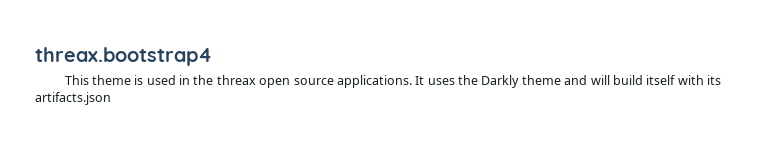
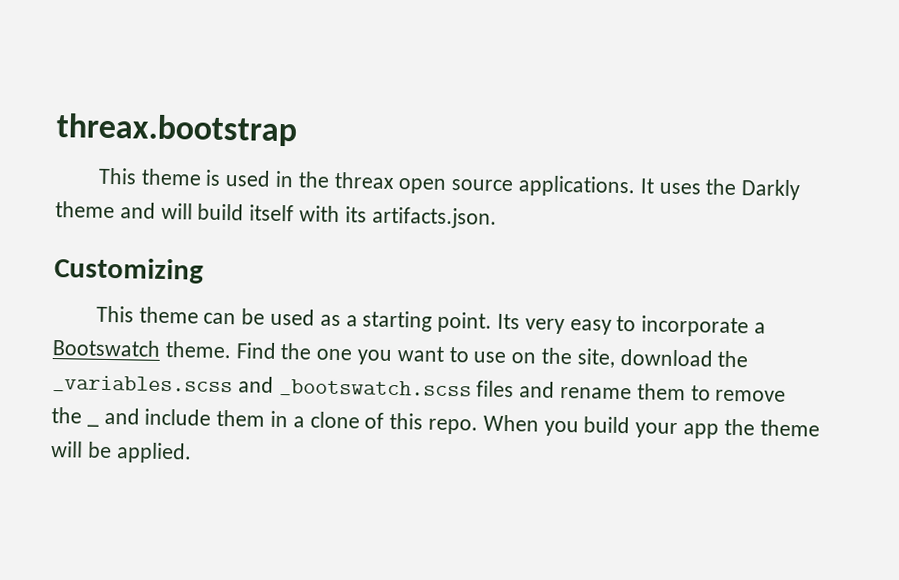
- threax.bootstrap4
+ threax.bootstrap
- It uses the Darkly theme and will build itself with its artifacts.json
+ It uses the Darkly theme and will build itself with its artifacts.json.
+ Customizing
+ This theme can be used as a starting point. Its very easy to incorporate a Bootswatch theme. Find the one you want to use on the site, download the _variables.scss and _bootswatch.scss files and rename them to remove the _ and include them in a clone of this repo. When you build your app the theme will be applied.

